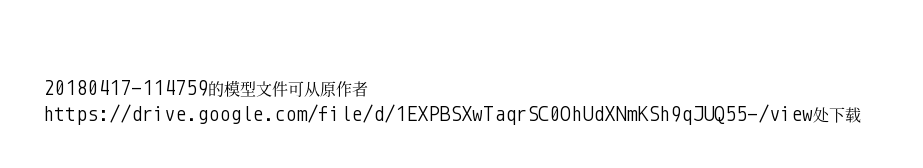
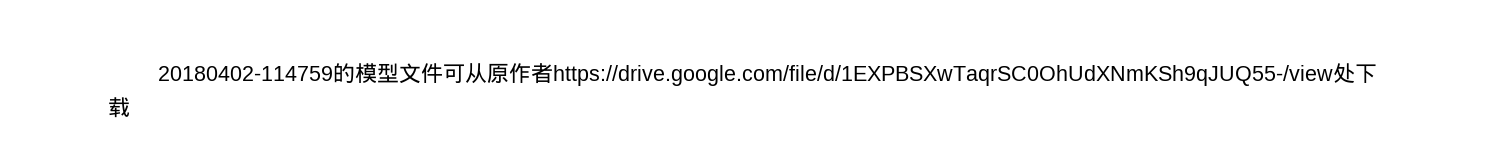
- 20180417-114759的模型文件可从原作者https://drive.google.com/file/d/1EXPBSXwTaqrSC0OhUdXNmKSh9qJUQ55-/view处下载
+ 20180402-114759的模型文件可从原作者https://drive.google.com/file/d/1EXPBSXwTaqrSC0OhUdXNmKSh9qJUQ55-/view处下载

